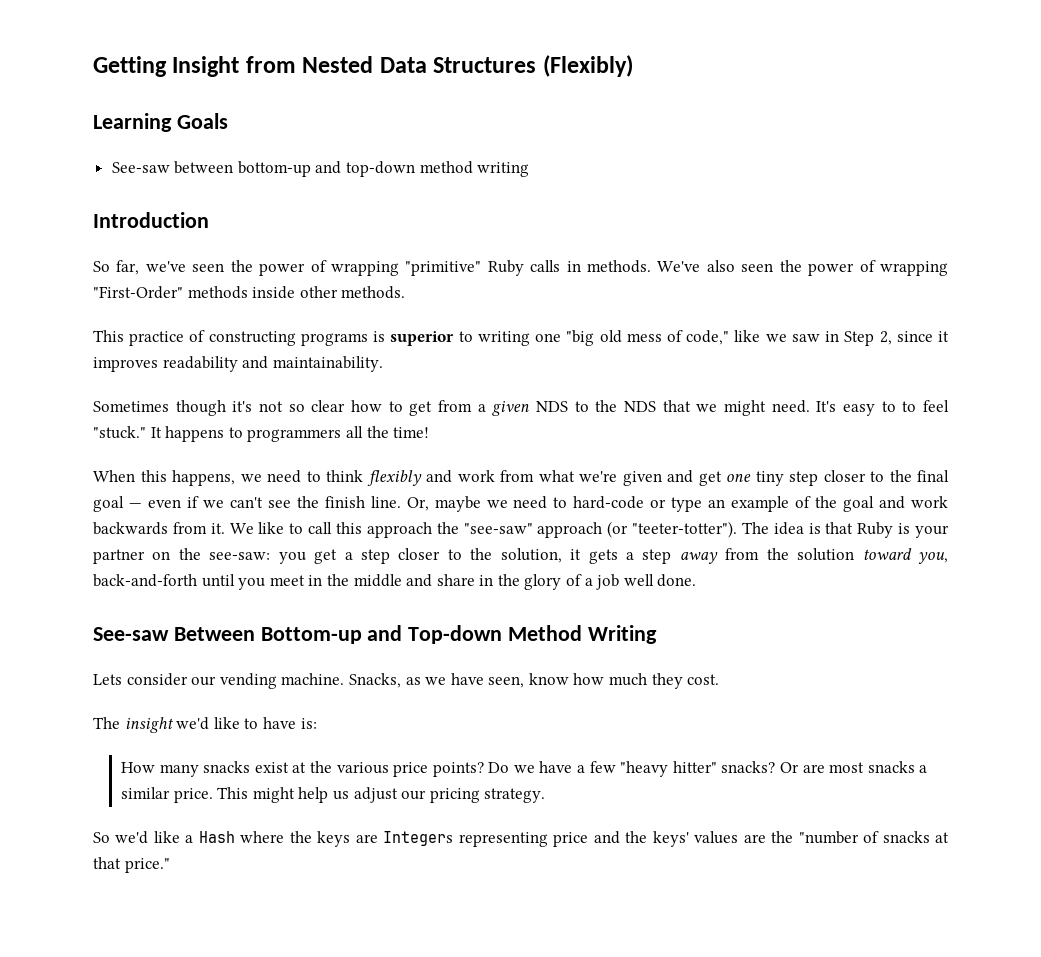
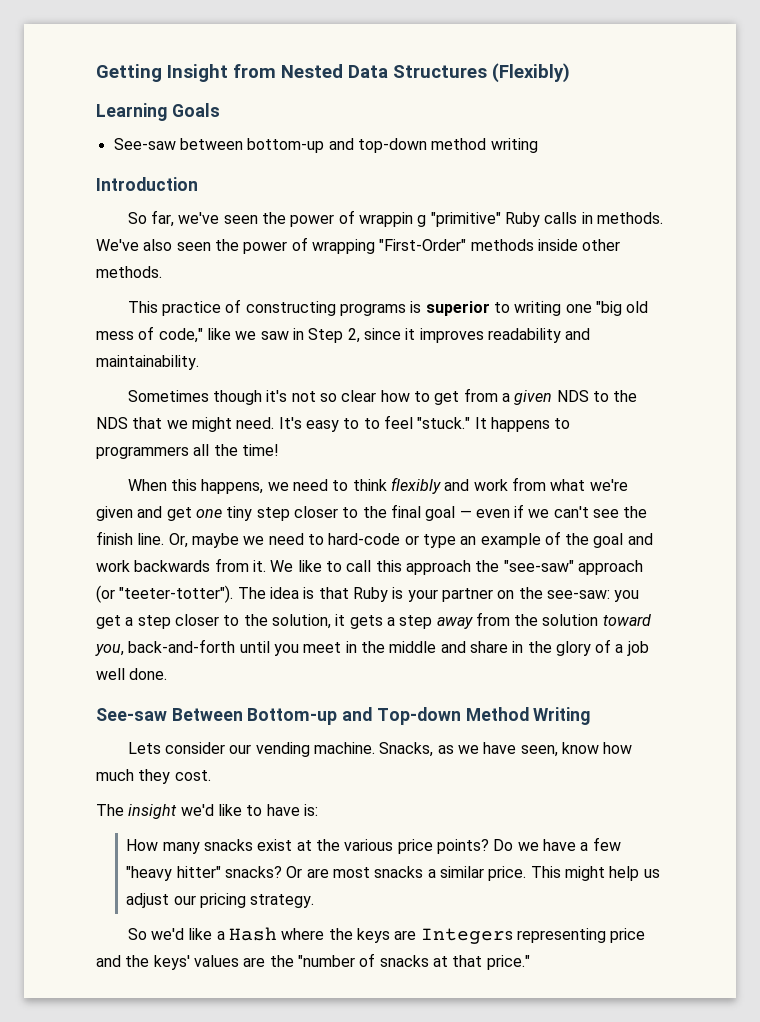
- So far, we've seen the power of wrapping "primitive" Ruby calls in methods.
+ So far, we've seen the power of wrappin g "primitive" Ruby calls in methods.

